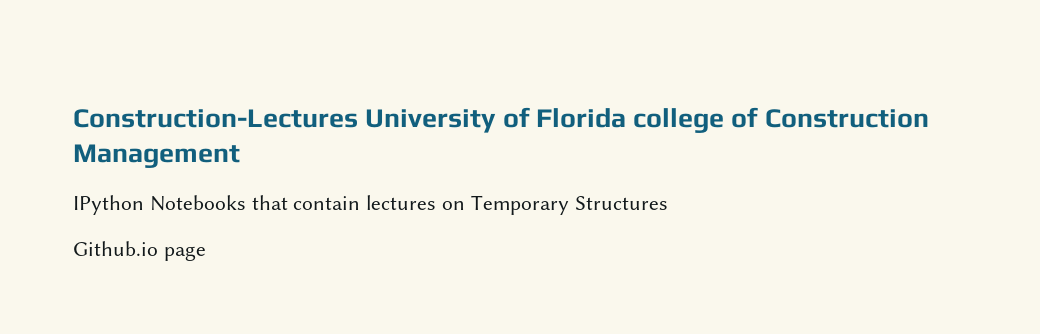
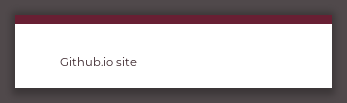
- Construction-Lectures University of Florida college of Construction Management
- IPython Notebooks that contain lectures on Temporary Structures
- Github.io page
+ Github.io site

